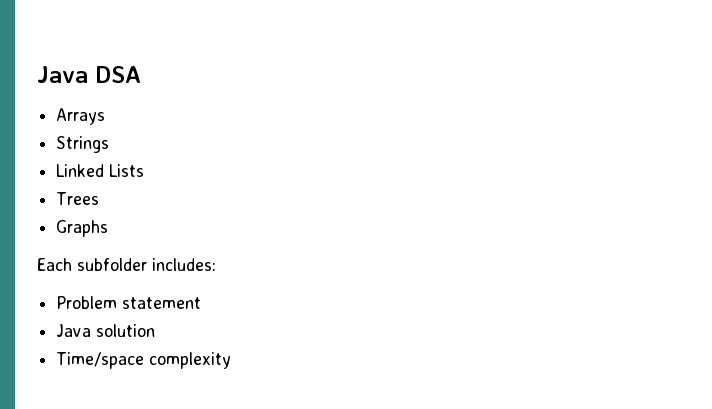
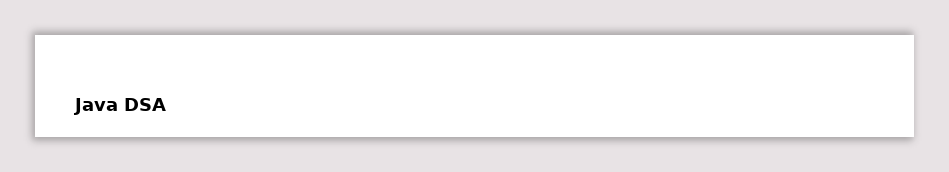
- Arrays
- Strings
- Linked Lists
- Trees
- Graphs
- Each subfolder includes:
- Problem statement
- Java solution
- Time/space complexity

